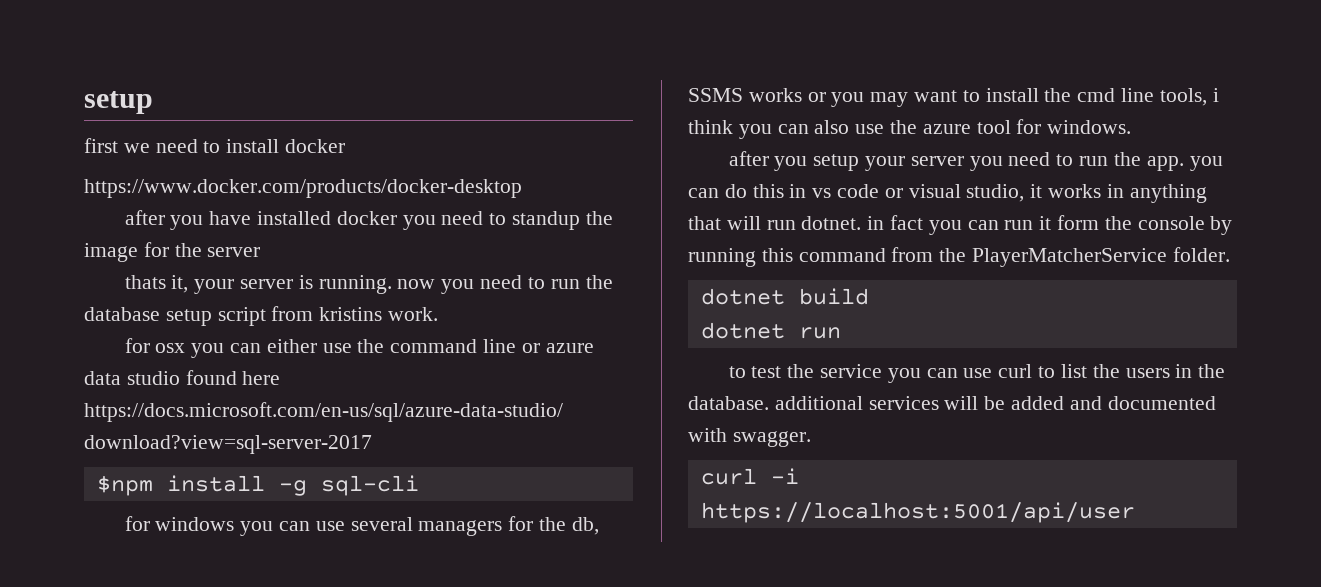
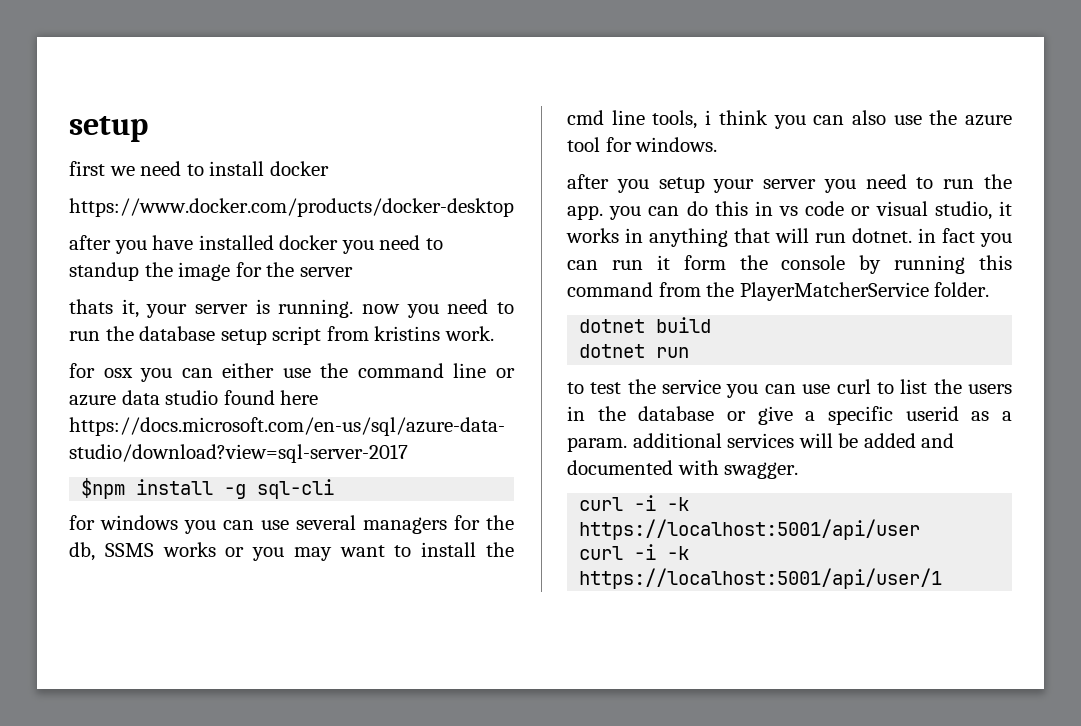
- to test the service you can use curl to list the users in the database. additional services will be added and documented with swagger.
+ to test the service you can use curl to list the users in the database or give a specific userid as a param. additional services will be added and documented with swagger.
- curl -i https://localhost:5001/api/user
+ curl -i -k https://localhost:5001/api/user
+ curl -i -k https://localhost:5001/api/user/1

